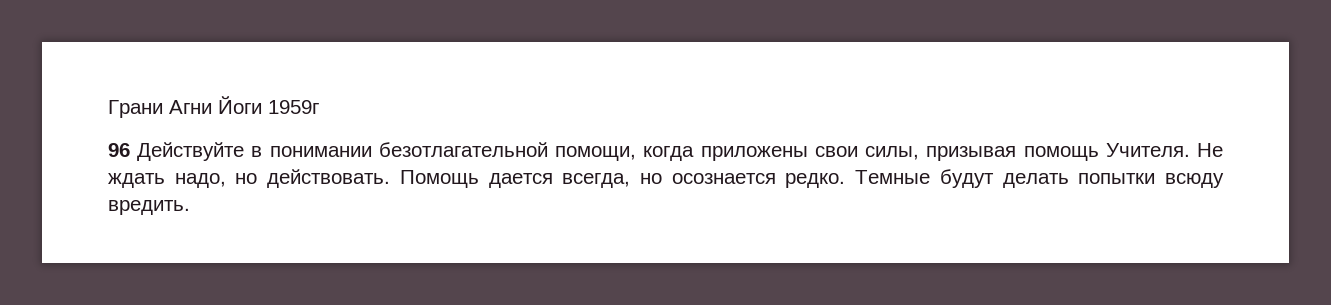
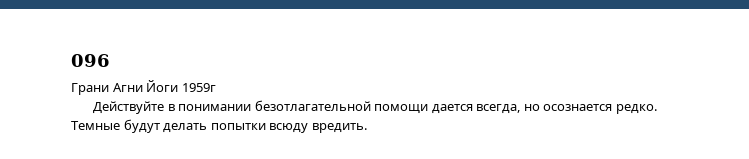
+ 096
- 96 Действуйте в понимании безотлагательной помощи, когда приложены свои силы, призывая помощь Учителя. Не ждать надо, но действовать. Помощь дается всегда, но осознается редко.
+ Действуйте в понимании безотлагательной помощи дается всегда, но осознается редко.

